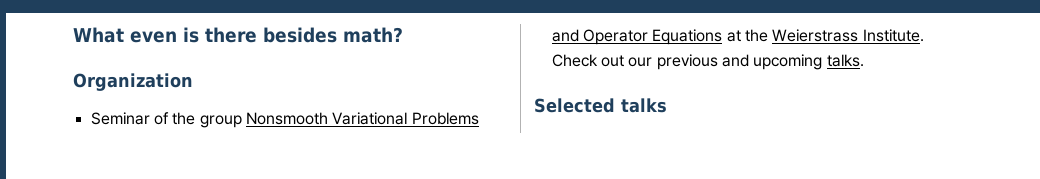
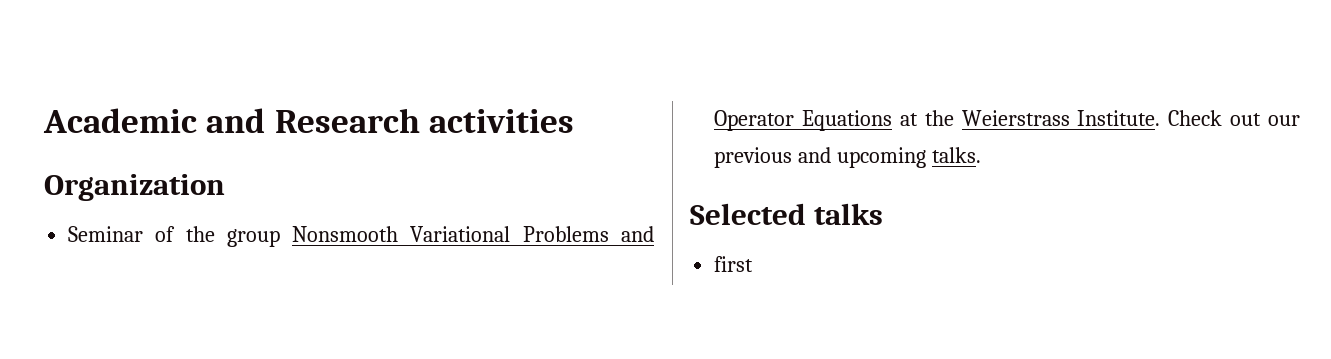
- What even is there besides math?
+ Academic and Research activities
+ first

